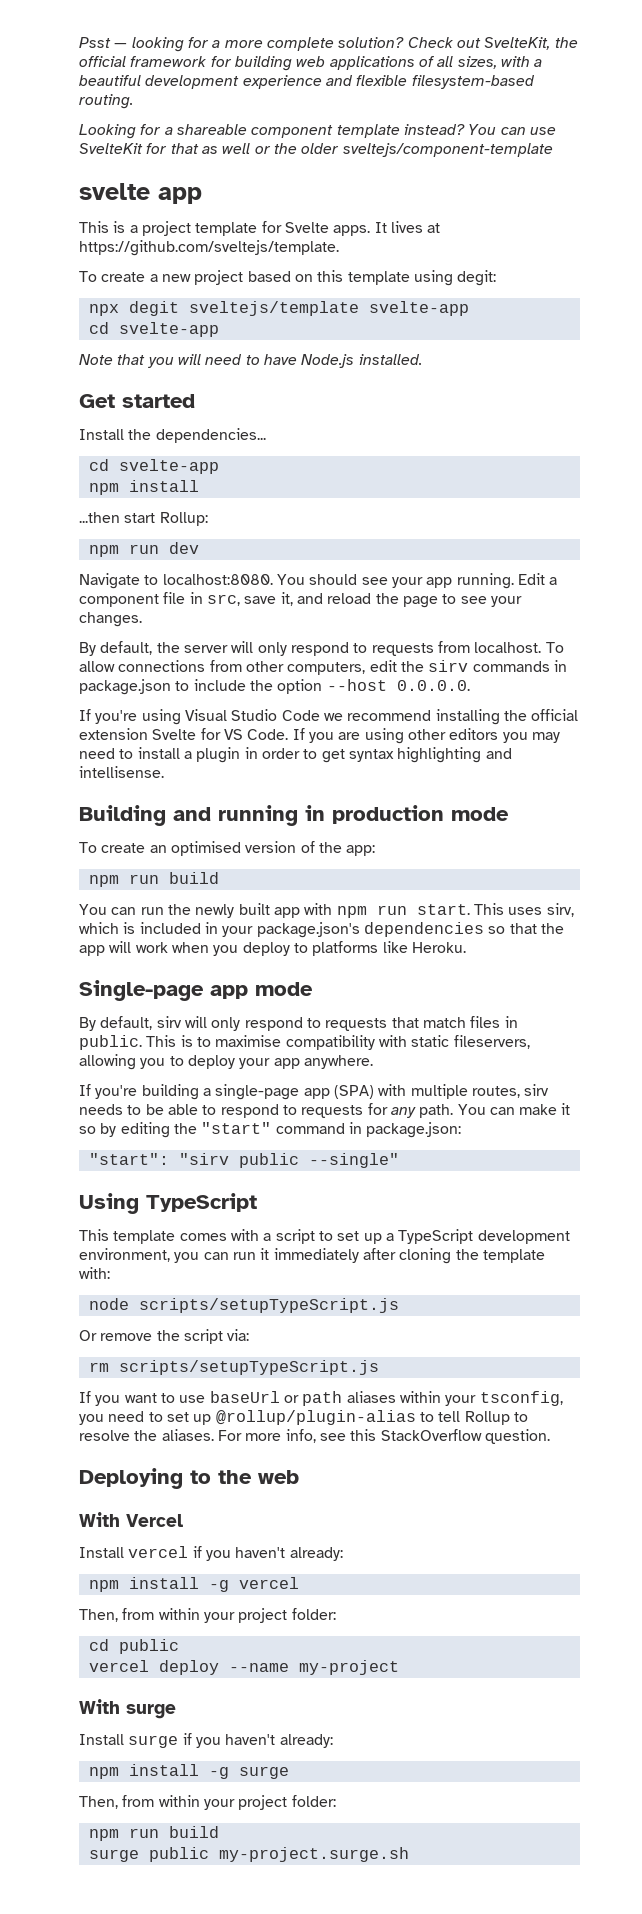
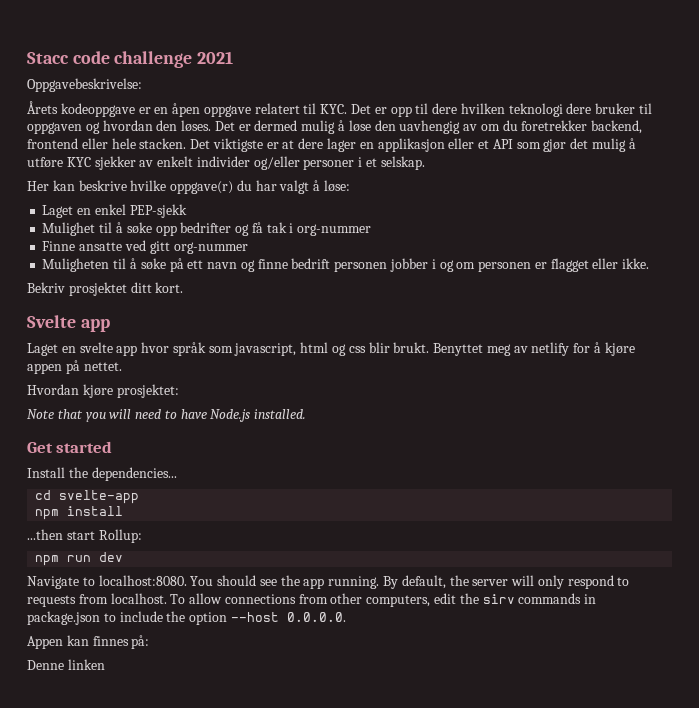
- Psst — looking for a more complete solution? Check out SvelteKit, the official framework for building web applications of all sizes, with a beautiful development experience and flexible filesystem-based routing.
- Looking for a shareable component template instead? You can use SvelteKit for that as well or the older sveltejs/component-template
- svelte app
- This is a project template for Svelte apps. It lives at https://github.com/sveltejs/template.
- To create a new project based on this template using degit:
- npx degit sveltejs/template svelte-app
- cd svelte-app
+ Stacc code challenge 2021
+ Oppgavebeskrivelse:
+ Årets kodeoppgave er en åpen oppgave relatert til KYC. Det er opp til dere hvilken teknologi dere bruker til oppgaven og hvordan den løses. Det er dermed mulig å løse den uavhengig av om du foretrekker backend, frontend eller hele stacken. Det viktigste er at dere lager en applikasjon eller et API som gjør det mulig å utføre KYC sjekker av enkelt individer og/eller personer i et selskap.
+ Her kan beskrive hvilke oppgave(r) du har valgt å løse:
+ Laget en enkel PEP-sjekk
+ Mulighet til å søke opp bedrifter og få tak i org-nummer
+ Finne ansatte ved gitt org-nummer
+ Muligheten til å søke på ett navn og finne bedrift personen jobber i og om personen er flagget eller ikke.
+ Bekriv prosjektet ditt kort.
+ Svelte app
+ Laget en svelte app hvor språk som javascript, html og css blir brukt. Benyttet meg av netlify for å kjøre appen på nettet.
+ Hvordan kjøre prosjektet:
- You should see your app running. Edit a component file in src, save it, and reload the page to see your changes.
- By default, the server will only respond to requests from localhost.
+ You should see the app running. By default, the server will only respond to requests from localhost.
- If you're using Visual Studio Code we recommend installing the official extension Svelte for VS Code. If you are using other editors you may need to install a plugin in order to get syntax highlighting and intellisense.
- Building and running in production mode
- To create an optimised version of the app:
- npm run build
- You can run the newly built app with npm run start. This uses sirv, which is included in your package.json's dependencies so that the app will work when you deploy to platforms like Heroku.
- Single-page app mode
- By default, sirv will only respond to requests that match files in public. This is to maximise compatibility with static fileservers, allowing you to deploy your app anywhere.
- If you're building a single-page app (SPA) with multiple routes, sirv needs to be able to respond to requests for any path. You can make it so by editing the "start" command in package.json:
- "start": "sirv public --single"
- Using TypeScript
- This template comes with a script to set up a TypeScript development environment, you can run it immediately after cloning the template with:
- node scripts/setupTypeScript.js
- Or remove the script via:
- rm scripts/setupTypeScript.js
- If you want to use baseUrl or path aliases within your tsconfig, you need to set up @rollup/plugin-alias to tell Rollup to resolve the aliases. For more info, see this StackOverflow question.
- Deploying to the web
- With Vercel
- Install vercel if you haven't already:
- npm install -g vercel
- Then, from within your project folder:
- cd public
- vercel deploy --name my-project
- With surge
- Install surge if you haven't already:
- npm install -g surge
- Then, from within your project folder:
- npm run build
- surge public my-project.surge.sh
+ Appen kan finnes på:
+ Denne linken

